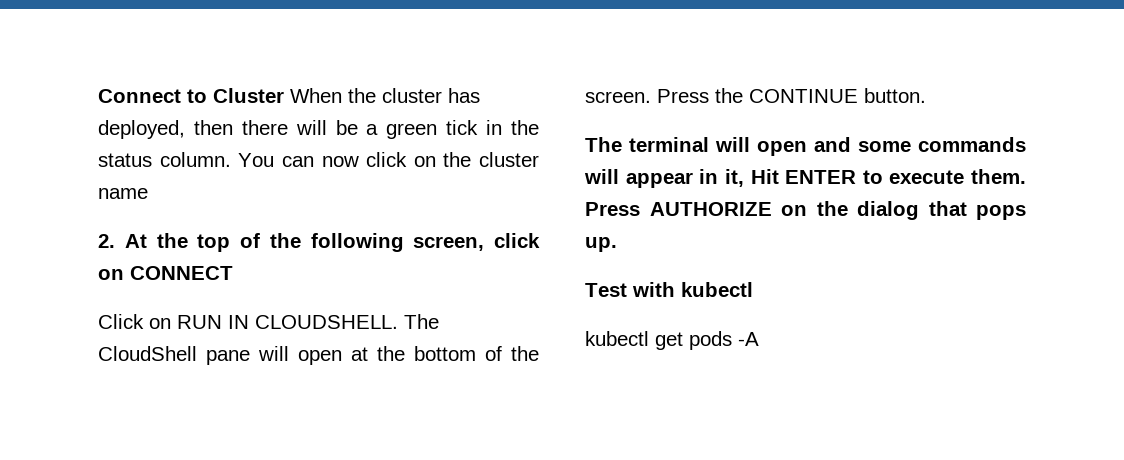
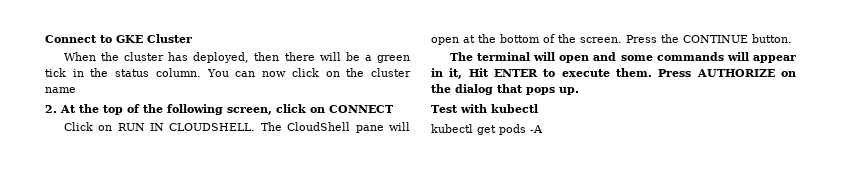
- Connect to Cluster When the cluster has deployed, then there will be a green tick in the status column.
+ Connect to GKE Cluster
+ When the cluster has deployed, then there will be a green tick in the status column.

